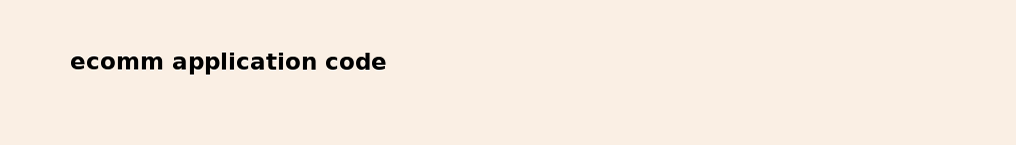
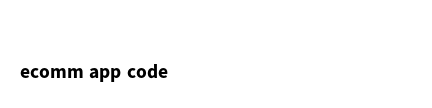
- ecomm application code
+ ecomm app code

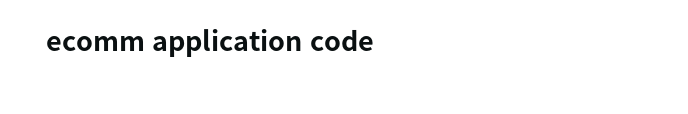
- ecomm app code
+ ecomm application code

